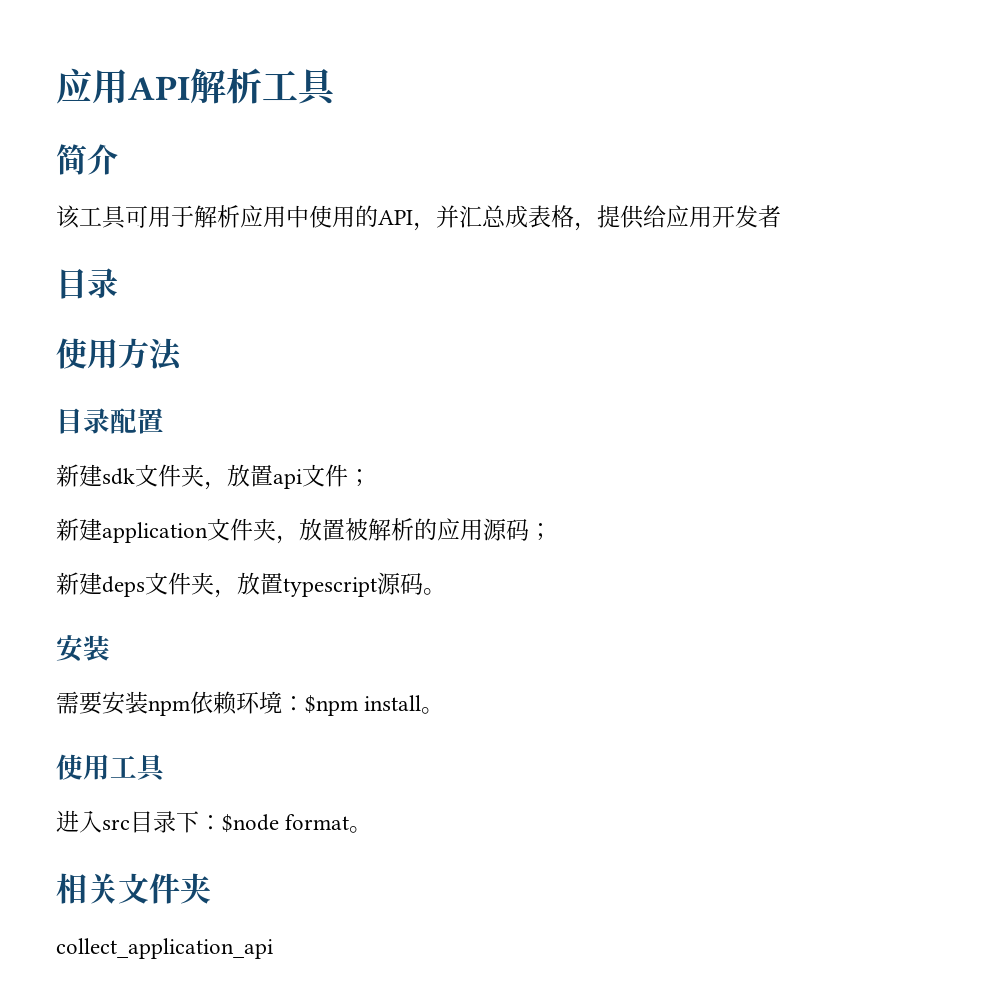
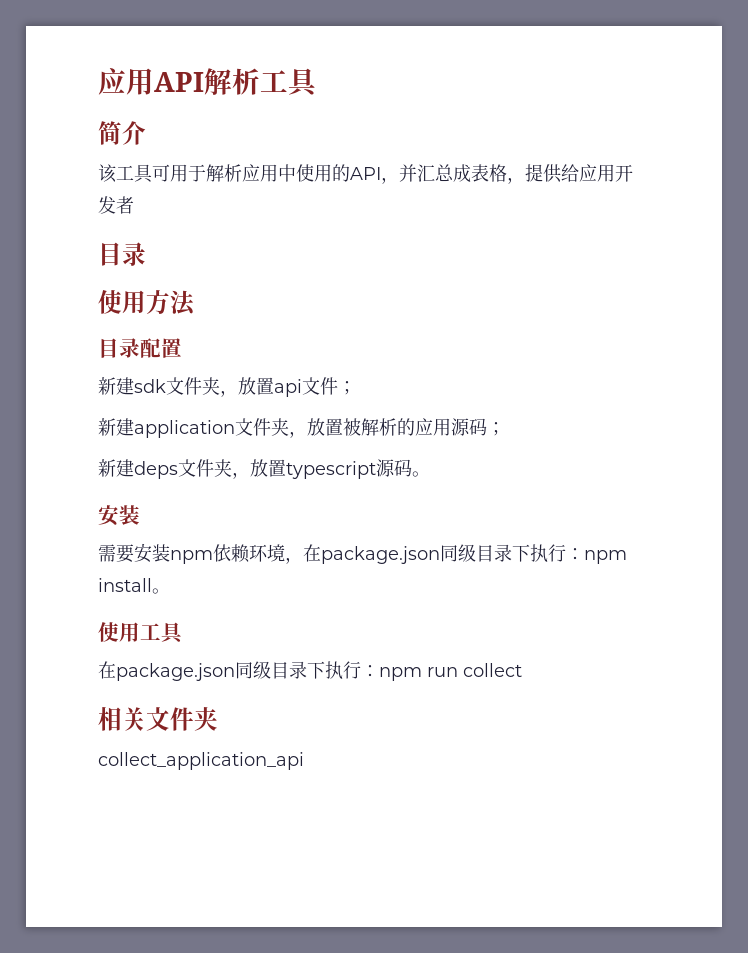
- 需要安装npm依赖环境：$npm install。
+ 需要安装npm依赖环境，在package.json同级目录下执行：npm install。
  使用工具
- 进入src目录下：$node format。
+ 在package.json同级目录下执行：npm run collect

